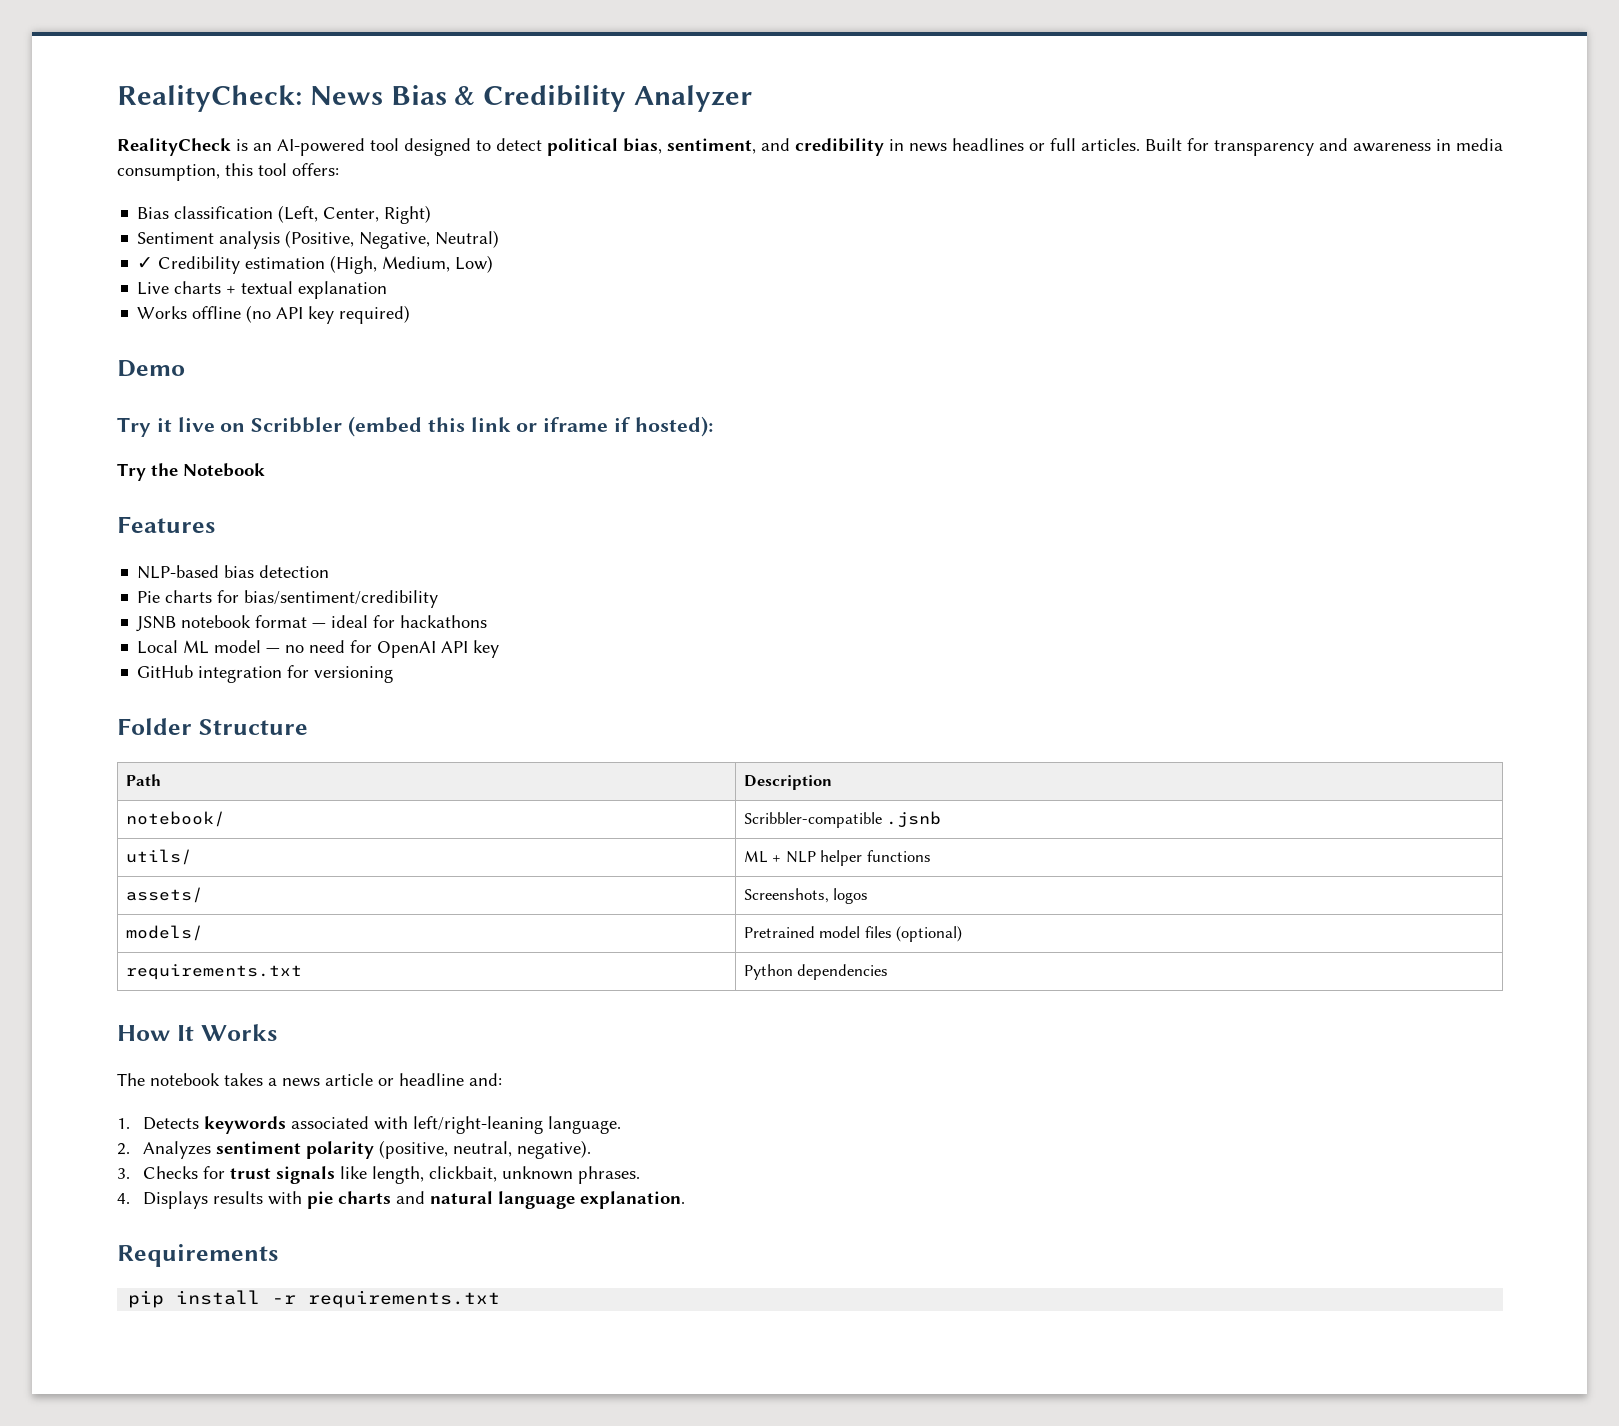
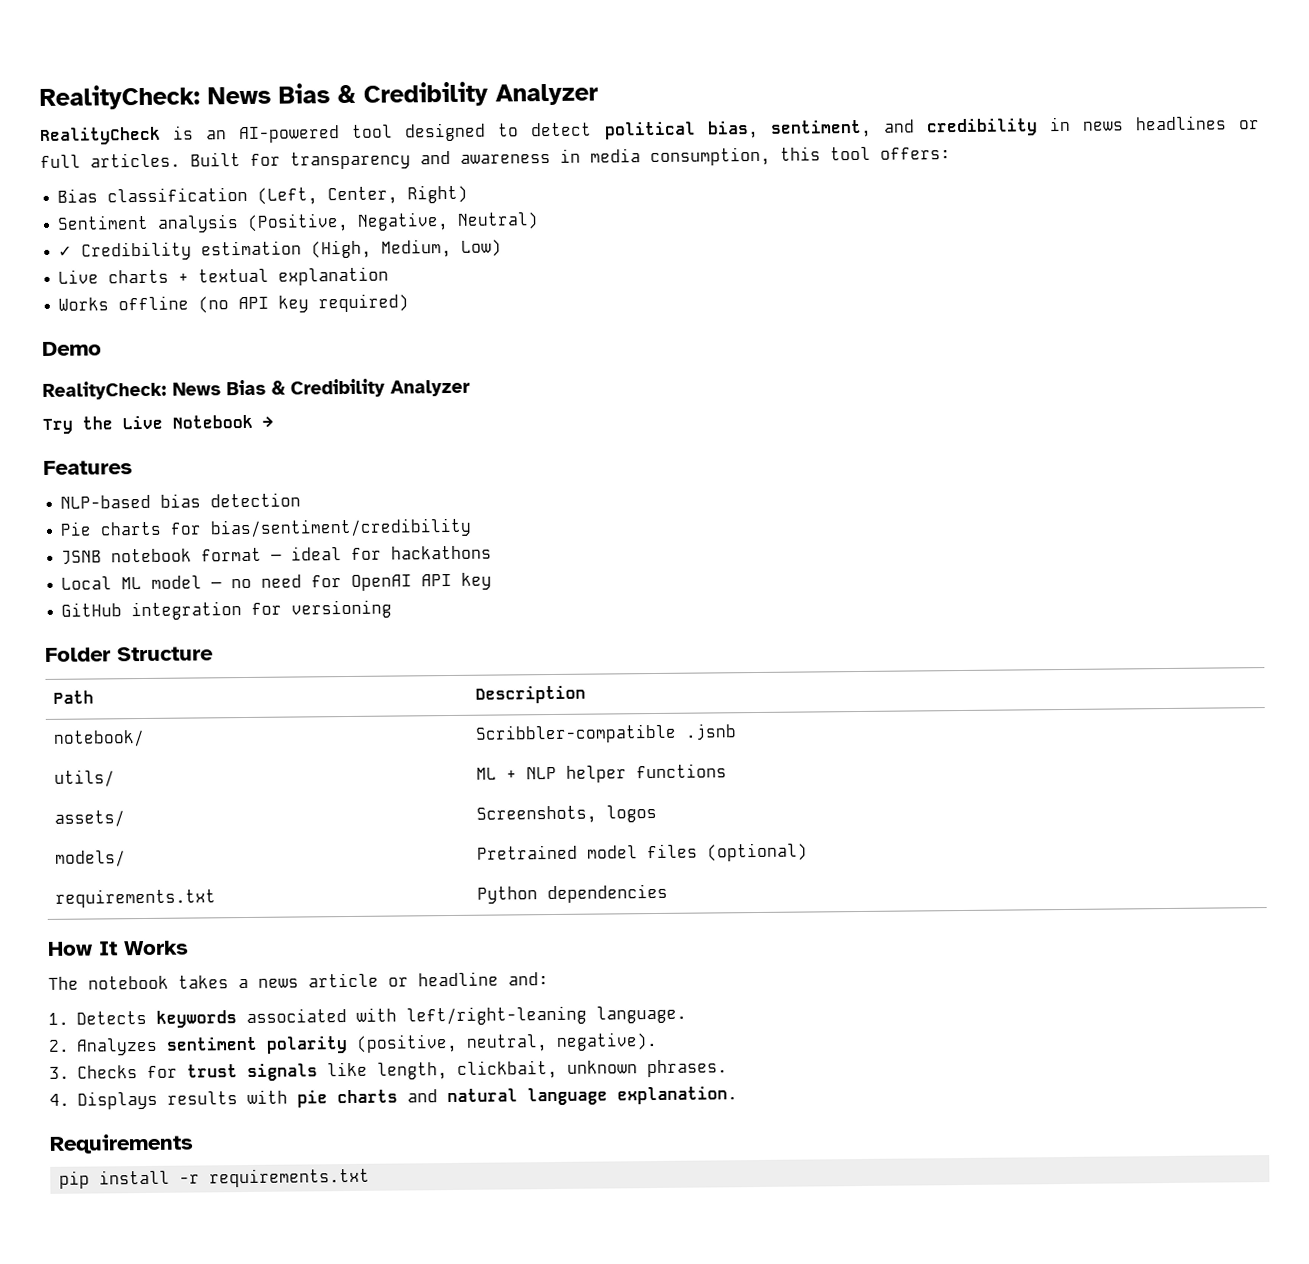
  Demo
- Try it live on Scribbler (embed this link or iframe if hosted):
+ RealityCheck: News Bias & Credibility Analyzer
- Try the Notebook
+ Try the Live Notebook →

